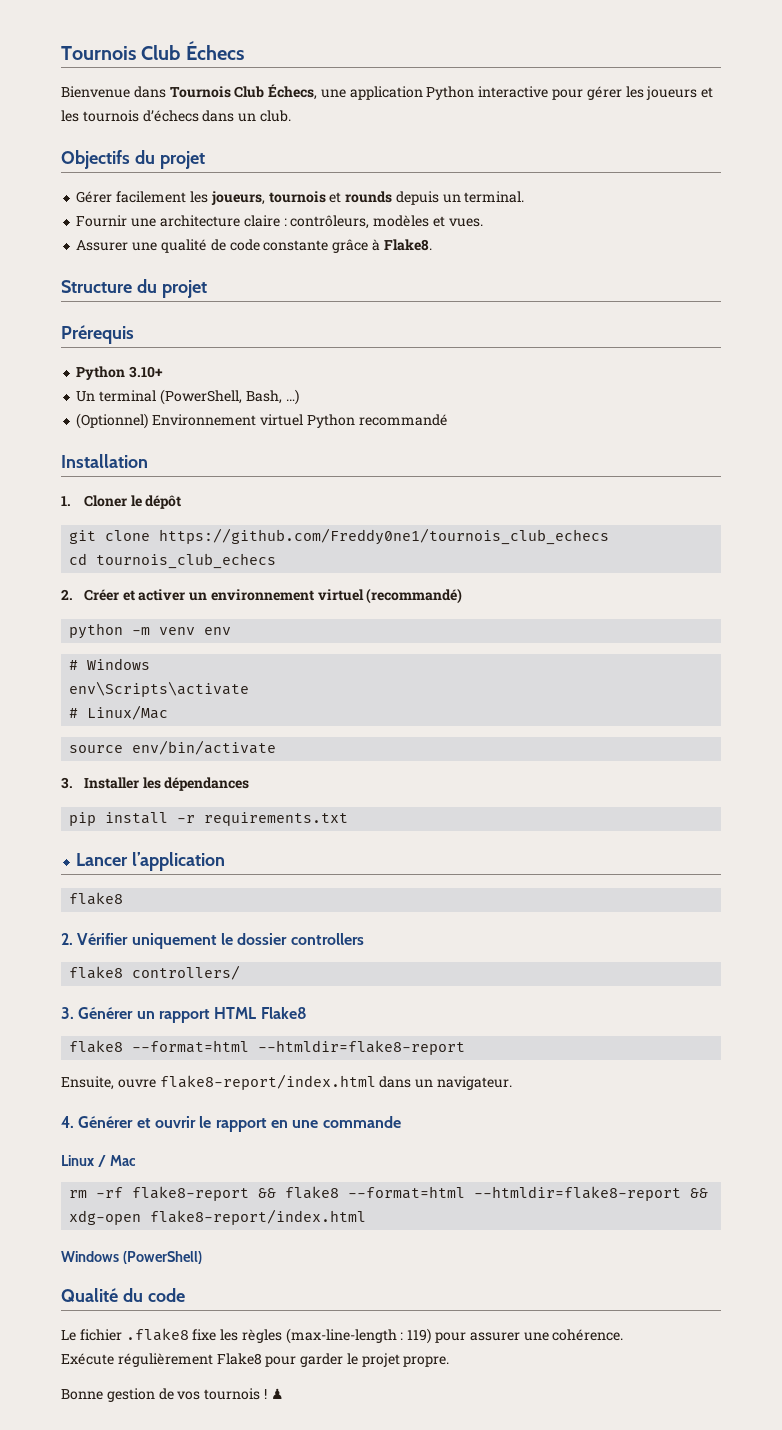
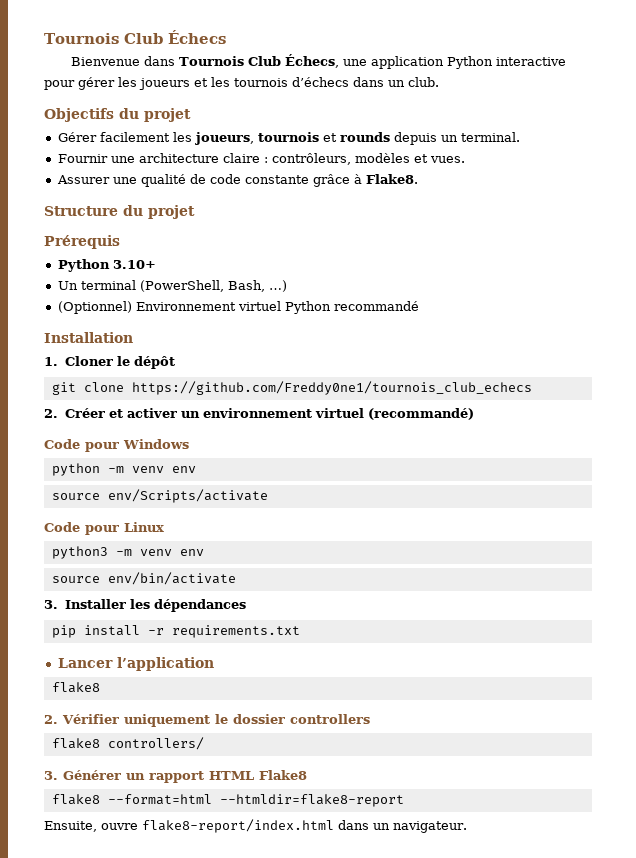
- cd tournois_club_echecs
+ Code pour Windows
- # Windows
- env\Scripts\activate
- # Linux/Mac
+ source env/Scripts/activate
+ Code pour Linux
+ python3 -m venv env
- 4. Générer et ouvrir le rapport en une commande
- Linux / Mac
- rm -rf flake8-report && flake8 --format=html --htmldir=flake8-report && xdg-open flake8-report/index.html
- Windows (PowerShell)
- Qualité du code
- Le fichier .flake8 fixe les règles (max-line-length : 119) pour assurer une cohérence.
- Exécute régulièrement Flake8 pour garder le projet propre.
- Bonne gestion de vos tournois ! ♟

